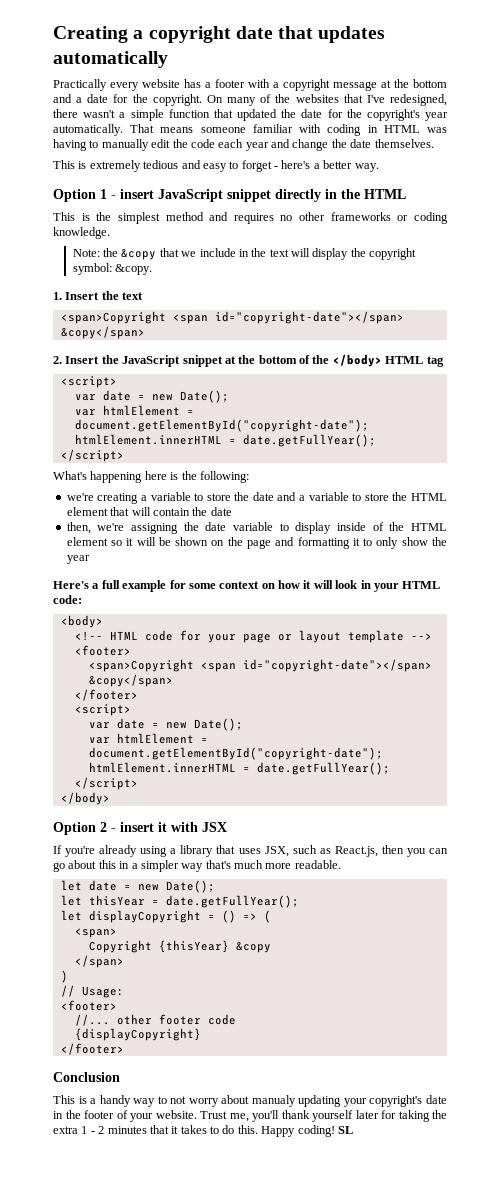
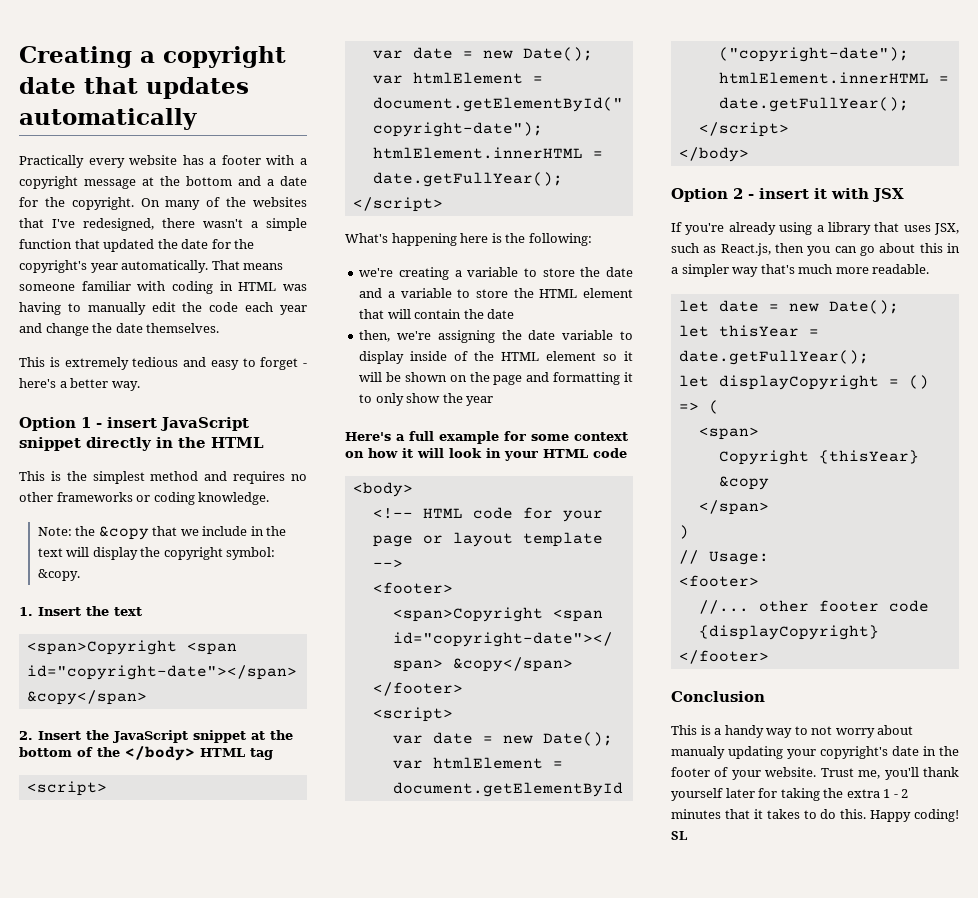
- Here's a full example for some context on how it will look in your HTML code:
+ Here's a full example for some context on how it will look in your HTML code

